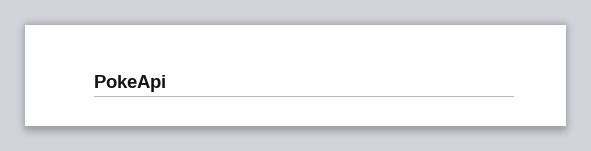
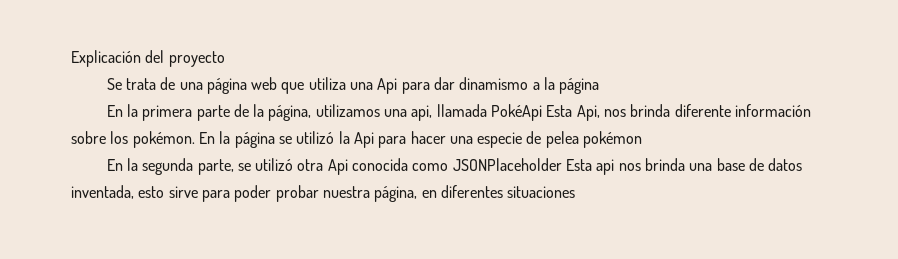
- PokeApi
+ Explicación del proyecto
+ Se trata de una página web que utiliza una Api para dar dinamismo a la página
+ En la primera parte de la página, utilizamos una api, llamada PokéApi Esta Api, nos brinda diferente información sobre los pokémon. En la página se utilizó la Api para hacer una especie de pelea pokémon
+ En la segunda parte, se utilizó otra Api conocida como JSONPlaceholder Esta api nos brinda una base de datos inventada, esto sirve para poder probar nuestra página, en diferentes situaciones

